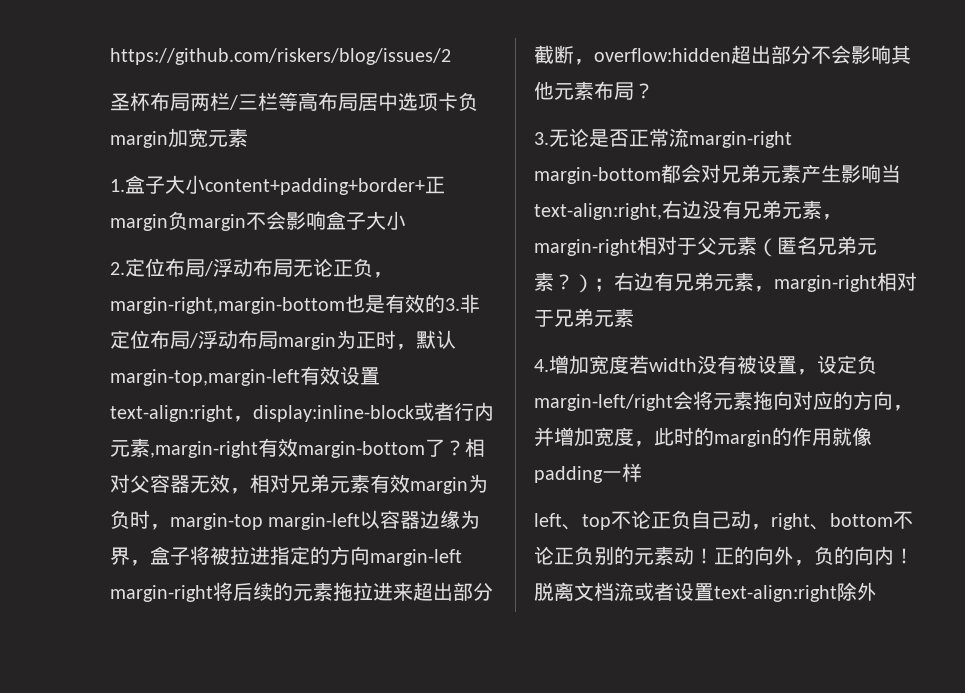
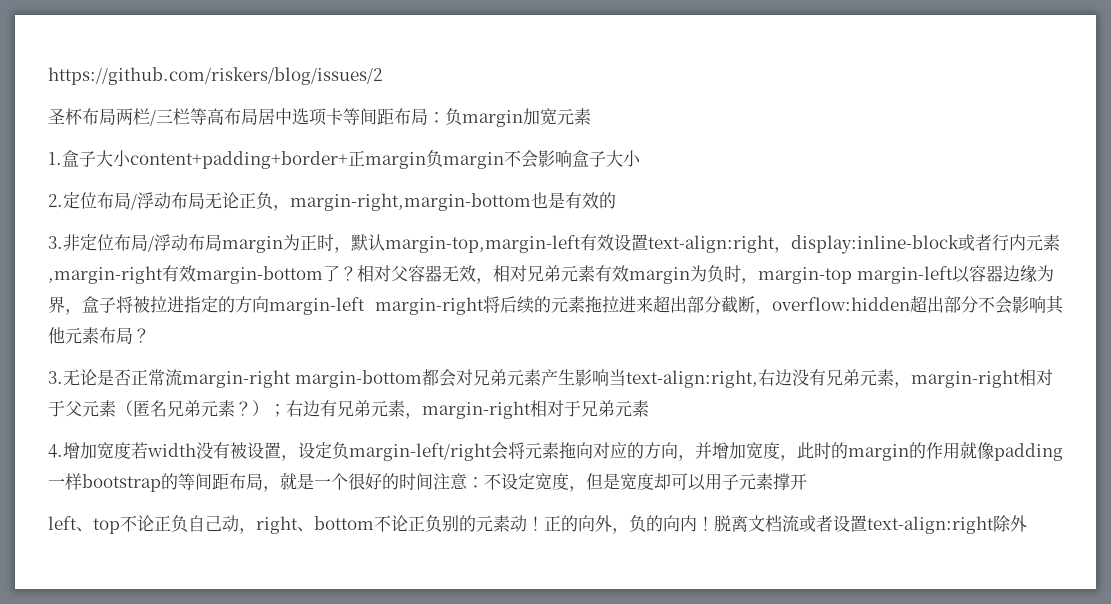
- 圣杯布局两栏/三栏等高布局居中选项卡负margin加宽元素
+ 圣杯布局两栏/三栏等高布局居中选项卡等间距布局：负margin加宽元素
- 2.定位布局/浮动布局无论正负，margin-right,margin-bottom也是有效的3.非定位布局/浮动布局margin为正时，默认margin-top,margin-left有效设置text-align:right，display:inline-block或者行内元素,margin-right有效margin-bottom了？
+ 2.定位布局/浮动布局无论正负，margin-right,margin-bottom也是有效的
+ 3.非定位布局/浮动布局margin为正时，默认margin-top,margin-left有效设置text-align:right，display:inline-block或者行内元素,margin-right有效margin-bottom了？
- 4.增加宽度若width没有被设置，设定负margin-left/right会将元素拖向对应的方向，并增加宽度，此时的margin的作用就像padding一样
+ 4.增加宽度若width没有被设置，设定负margin-left/right会将元素拖向对应的方向，并增加宽度，此时的margin的作用就像padding一样bootstrap的等间距布局，就是一个很好的时间注意：不设定宽度，但是宽度却可以用子元素撑开

